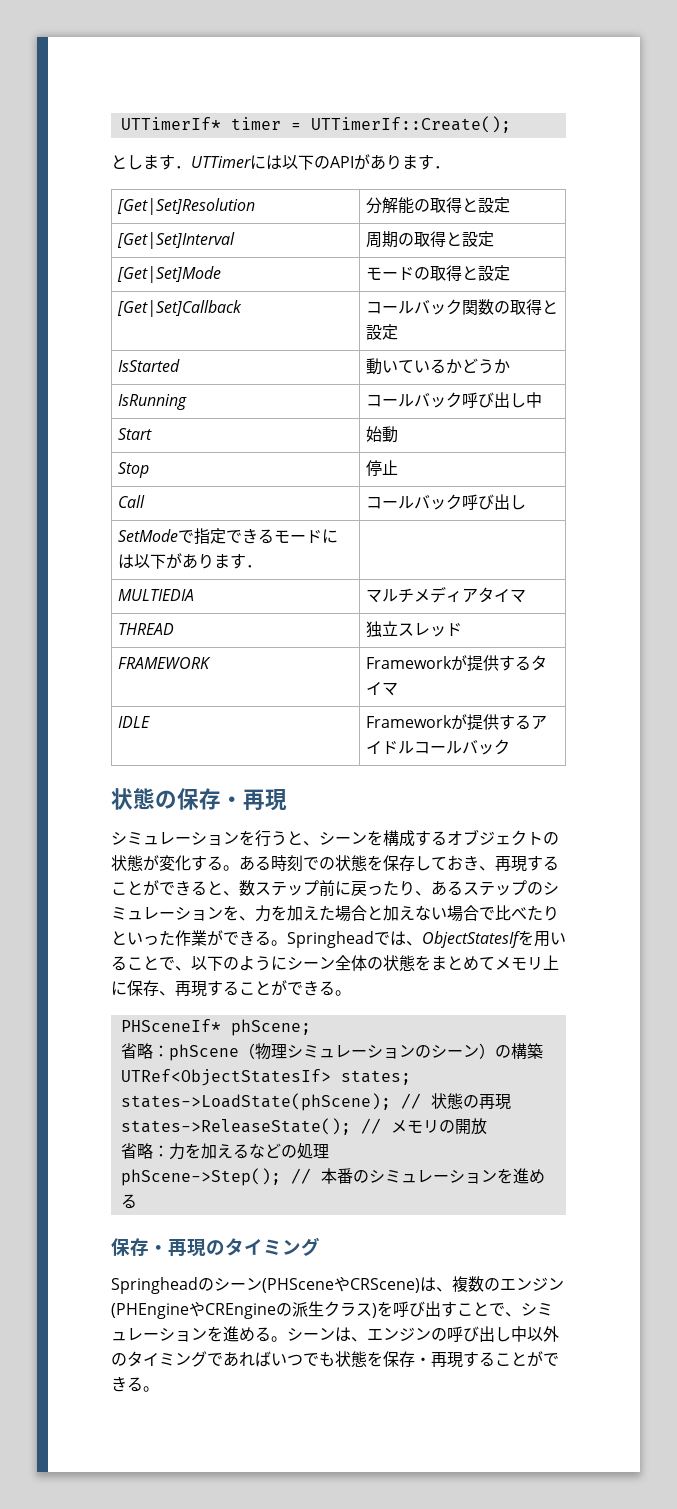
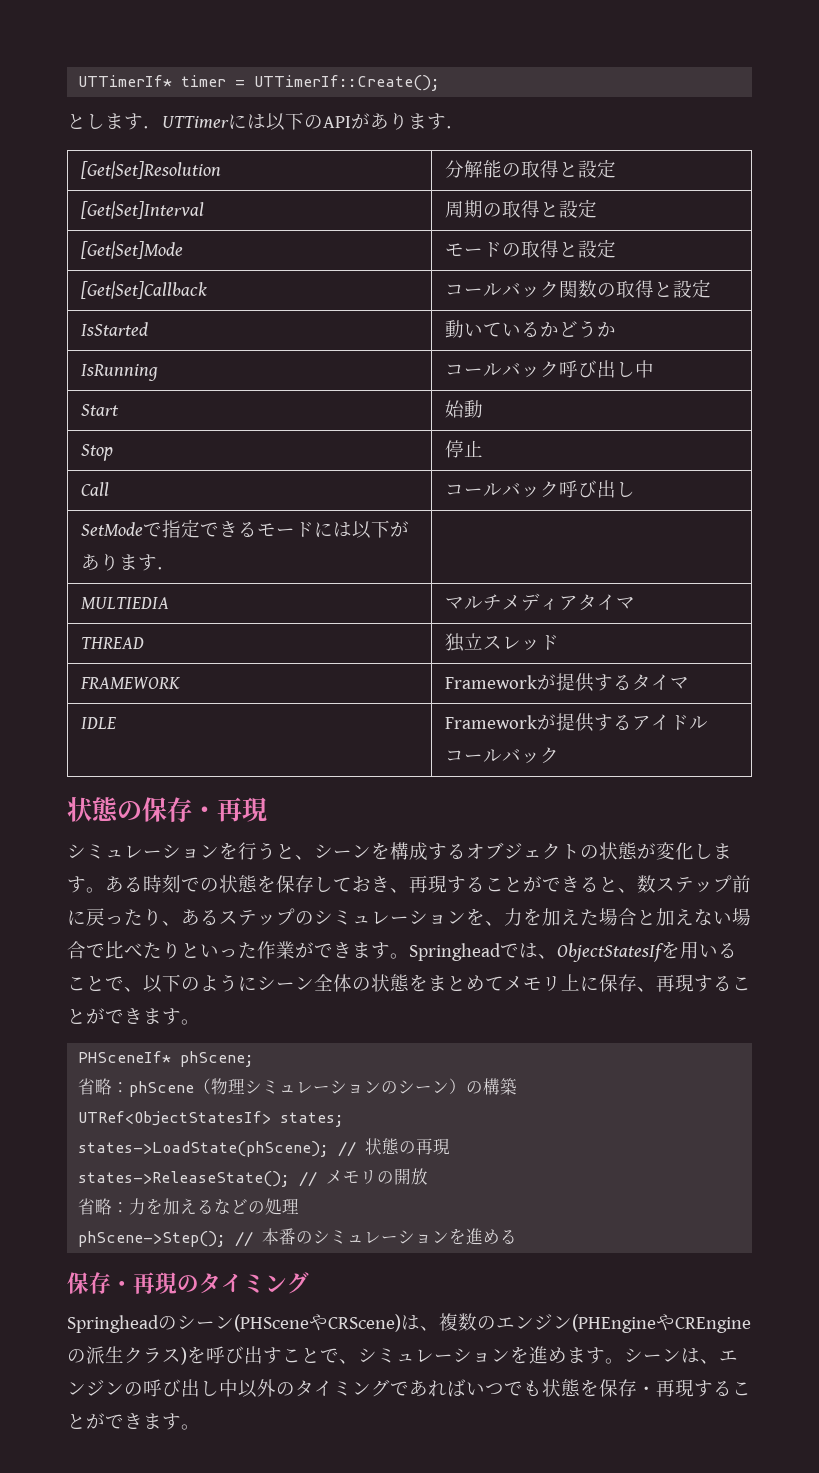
- シミュレーションを行うと、シーンを構成するオブジェクトの状態が変化する。
+ シミュレーションを行うと、シーンを構成するオブジェクトの状態が変化します。
- ある時刻での状態を保存しておき、再現することができると、数ステップ前に戻ったり、あるステップのシミュレーションを、力を加えた場合と加えない場合で比べたりといった作業ができる。
+ ある時刻での状態を保存しておき、再現することができると、数ステップ前に戻ったり、あるステップのシミュレーションを、力を加えた場合と加えない場合で比べたりといった作業ができます。
- Springheadでは、ObjectStatesIfを用いることで、以下のようにシーン全体の状態をまとめてメモリ上に保存、再現することができる。
+ Springheadでは、ObjectStatesIfを用いることで、以下のようにシーン全体の状態をまとめてメモリ上に保存、再現することができます。
- Springheadのシーン(PHSceneやCRScene)は、複数のエンジン(PHEngineやCREngineの派生クラス)を呼び出すことで、シミュレーションを進める。
+ Springheadのシーン(PHSceneやCRScene)は、複数のエンジン(PHEngineやCREngineの派生クラス)を呼び出すことで、シミュレーションを進めます。
- シーンは、エンジンの呼び出し中以外のタイミングであればいつでも状態を保存・再現することができる。
+ シーンは、エンジンの呼び出し中以外のタイミングであればいつでも状態を保存・再現することができます。

